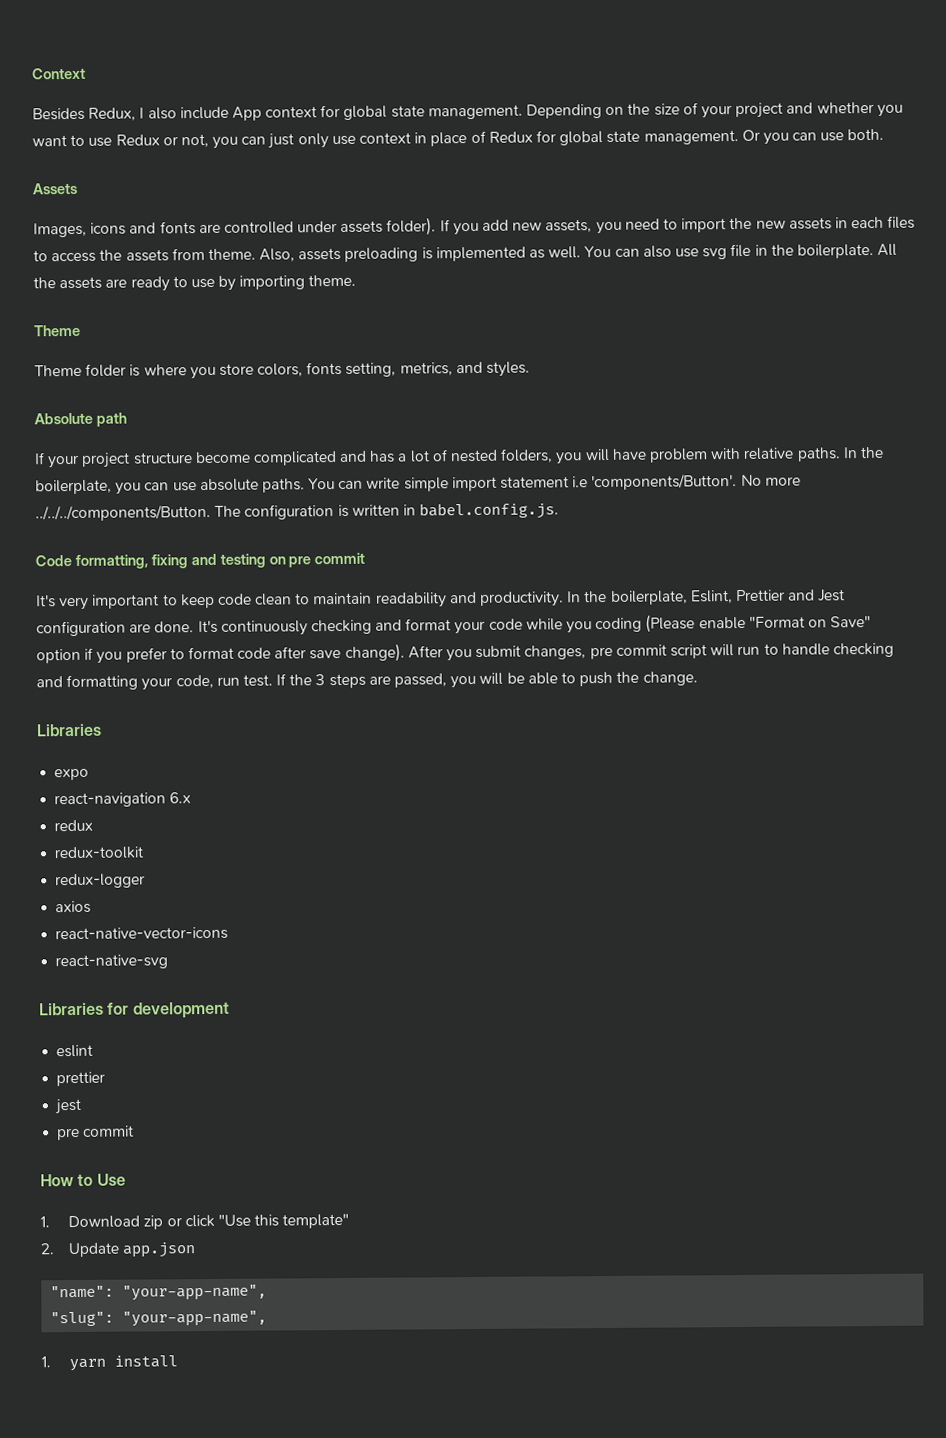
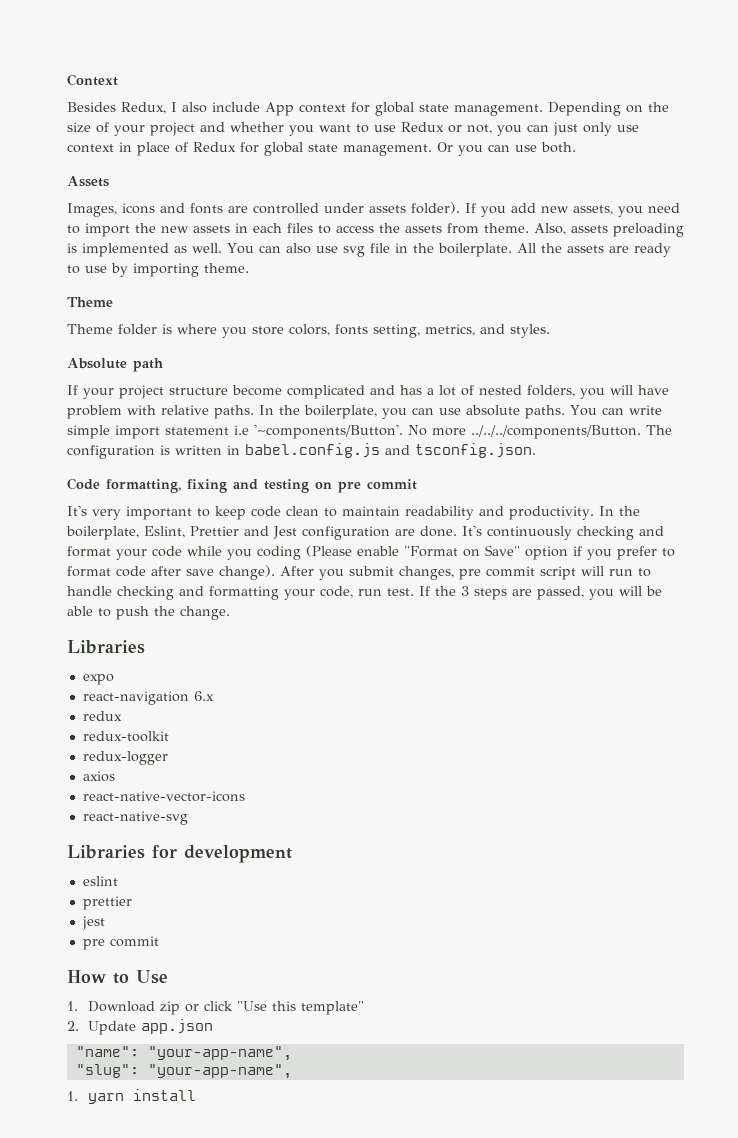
- You can write simple import statement i.e 'components/Button'.
+ You can write simple import statement i.e '~components/Button'.
- No more ../../../components/Button. The configuration is written in babel.config.js.
+ No more ../../../components/Button. The configuration is written in babel.config.js and tsconfig.json.

